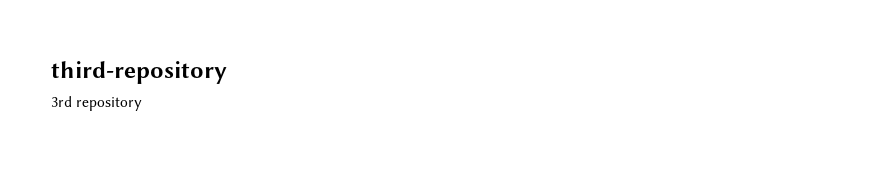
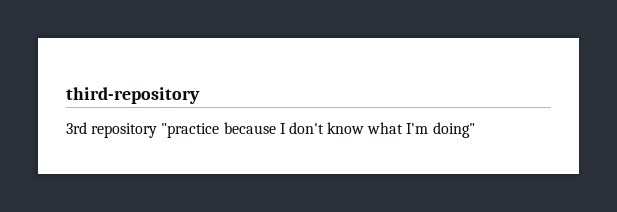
- 3rd repository
+ 3rd repository "practice because I don't know what I'm doing"

